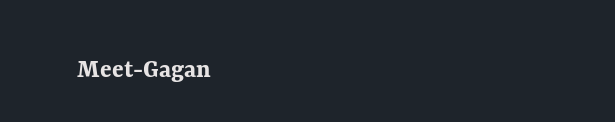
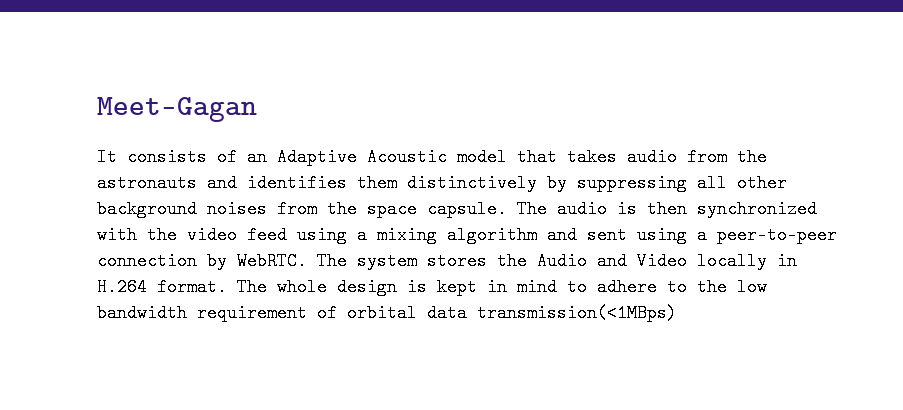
+ It consists of an Adaptive Acoustic model that takes audio from the astronauts and identifies them distinctively by suppressing all other background noises from the space capsule. The audio is then synchronized with the video feed using a mixing algorithm and sent using a peer-to-peer connection by WebRTC. The system stores the Audio and Video locally in H.264 format. The whole design is kept in mind to adhere to the low bandwidth requirement of orbital data transmission(<1MBps)

